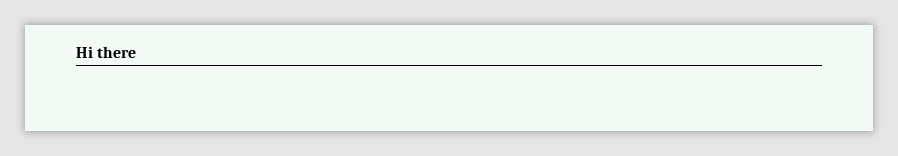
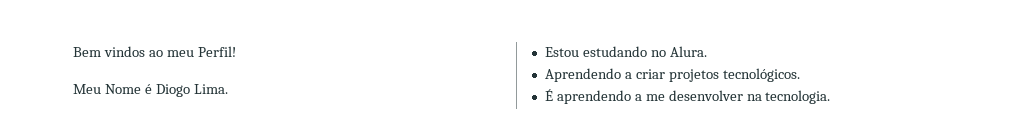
- Hi there
+ Bem vindos ao meu Perfil!
+ Meu Nome é Diogo Lima.
+ Estou estudando no Alura.
+ Aprendendo a criar projetos tecnológicos.
+ É aprendendo a me desenvolver na tecnologia.

